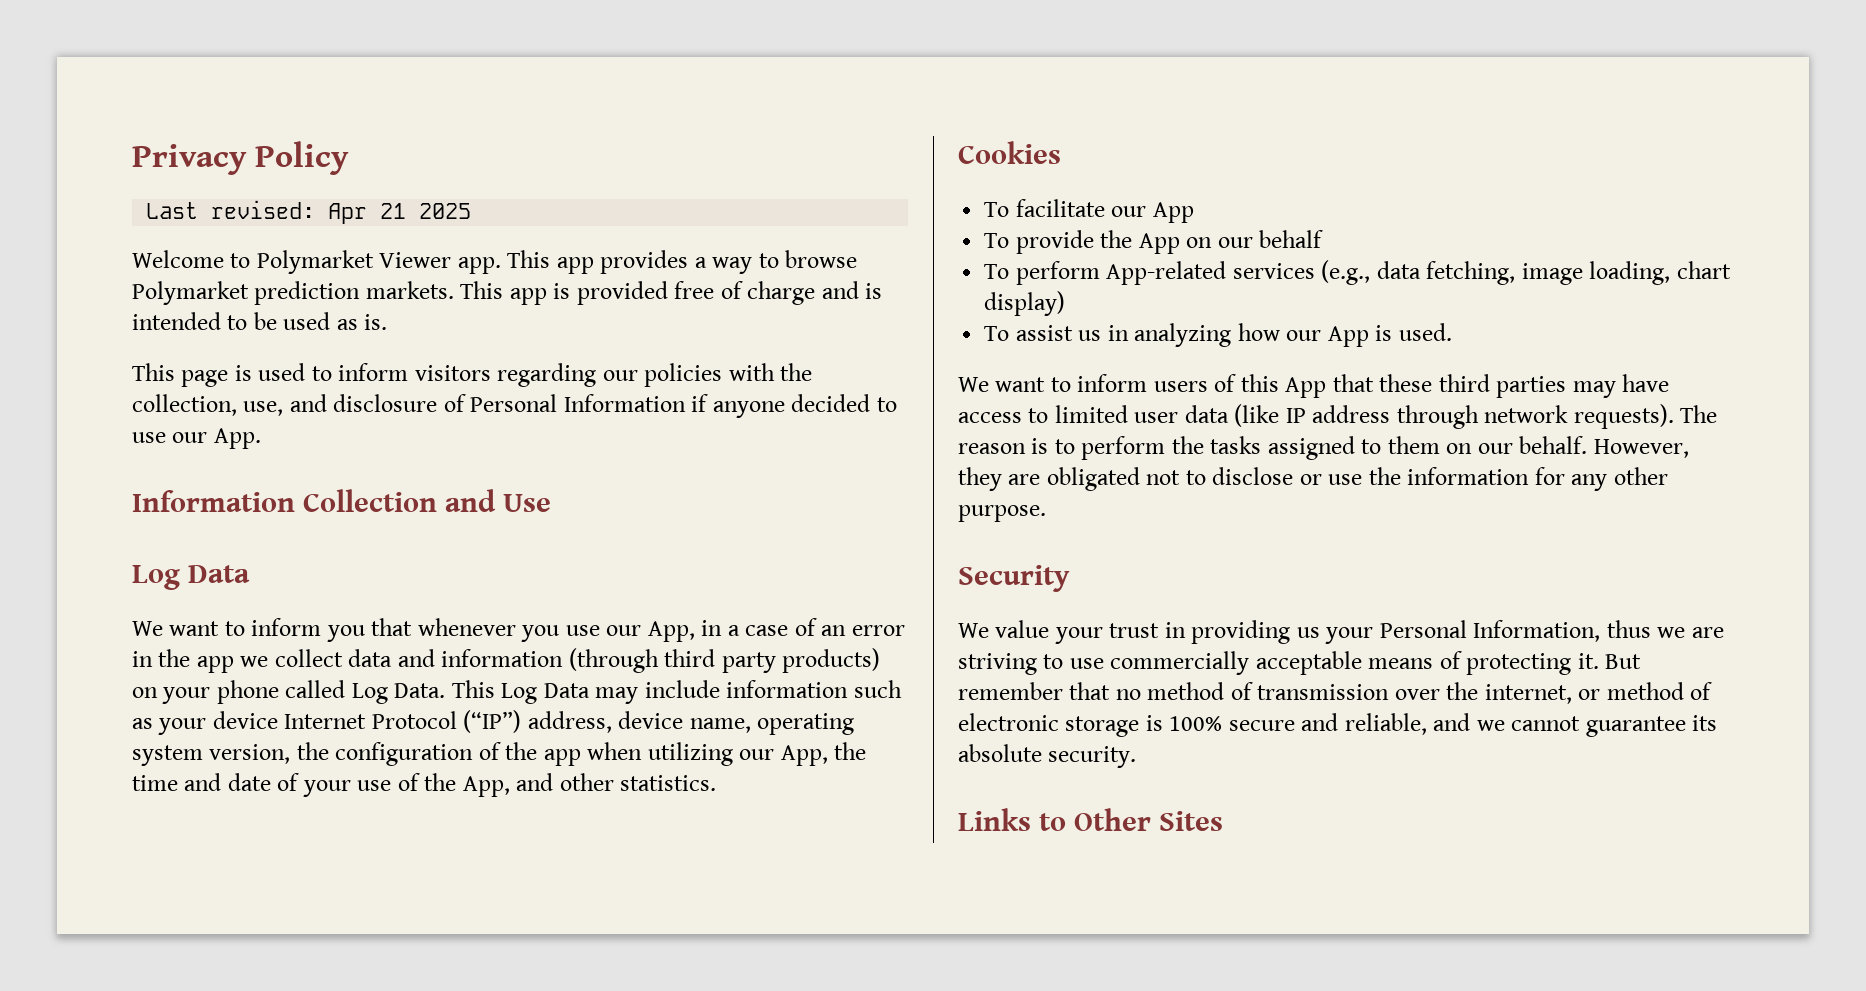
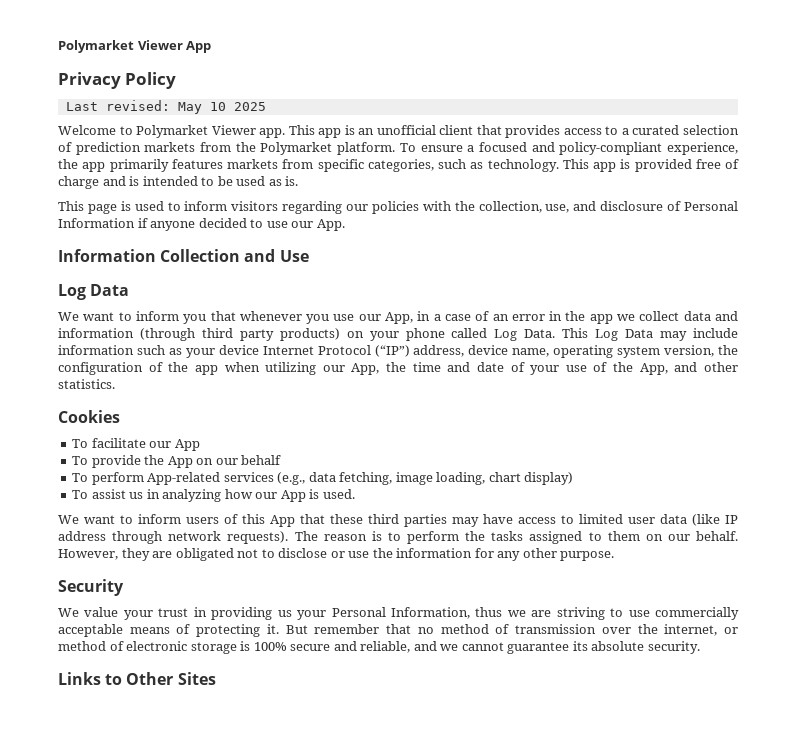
+ Polymarket Viewer App
- Last revised: Apr 21 2025
+ Last revised: May 10 2025
- This app provides a way to browse Polymarket prediction markets.
+ This app is an unofficial client that provides access to a curated selection of prediction markets from the Polymarket platform. To ensure a focused and policy-compliant experience, the app primarily features markets from specific categories, such as technology.

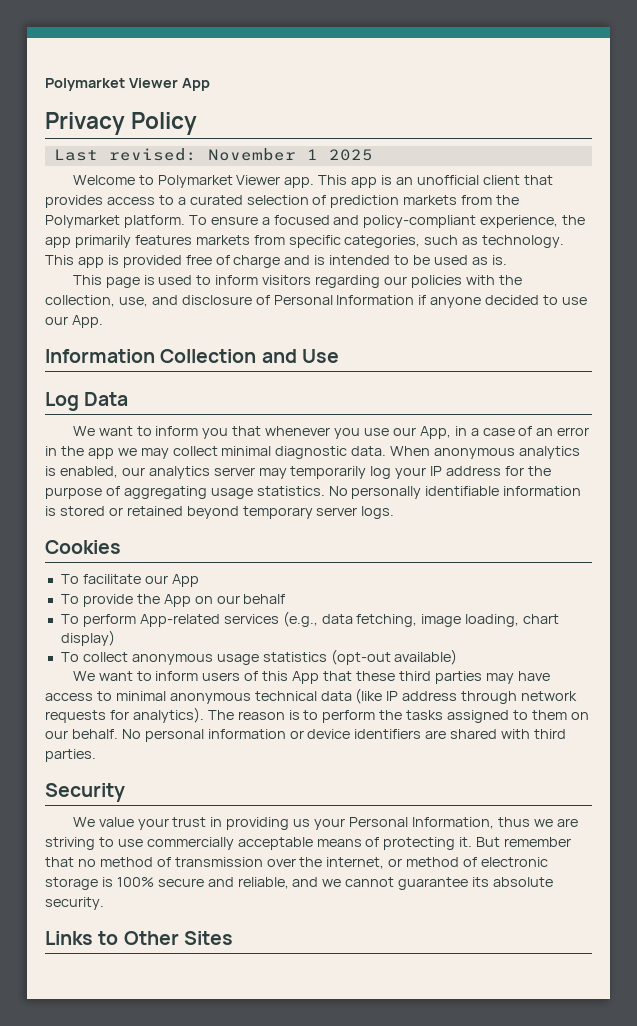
- Last revised: May 10 2025
+ Last revised: November 1 2025
- We want to inform you that whenever you use our App, in a case of an error in the app we collect data and information (through third party products) on your phone called Log Data. This Log Data may include information such as your device Internet Protocol (“IP”) address, device name, operating system version, the configuration of the app when utilizing our App, the time and date of your use of the App, and other statistics.
+ We want to inform you that whenever you use our App, in a case of an error in the app we may collect minimal diagnostic data. When anonymous analytics is enabled, our analytics server may temporarily log your IP address for the purpose of aggregating usage statistics. No personally identifiable information is stored or retained beyond temporary server logs.
- To assist us in analyzing how our App is used.
+ To collect anonymous usage statistics (opt-out available)
- We want to inform users of this App that these third parties may have access to limited user data (like IP address through network requests).
+ We want to inform users of this App that these third parties may have access to minimal anonymous technical data (like IP address through network requests for analytics).
- However, they are obligated not to disclose or use the information for any other purpose.
+ No personal information or device identifiers are shared with third parties.

